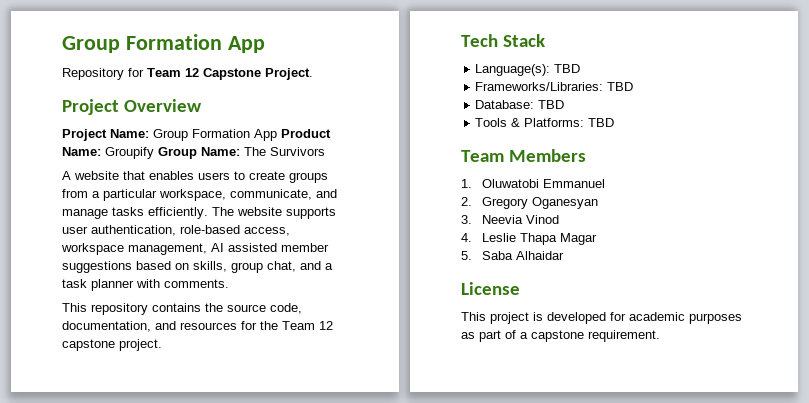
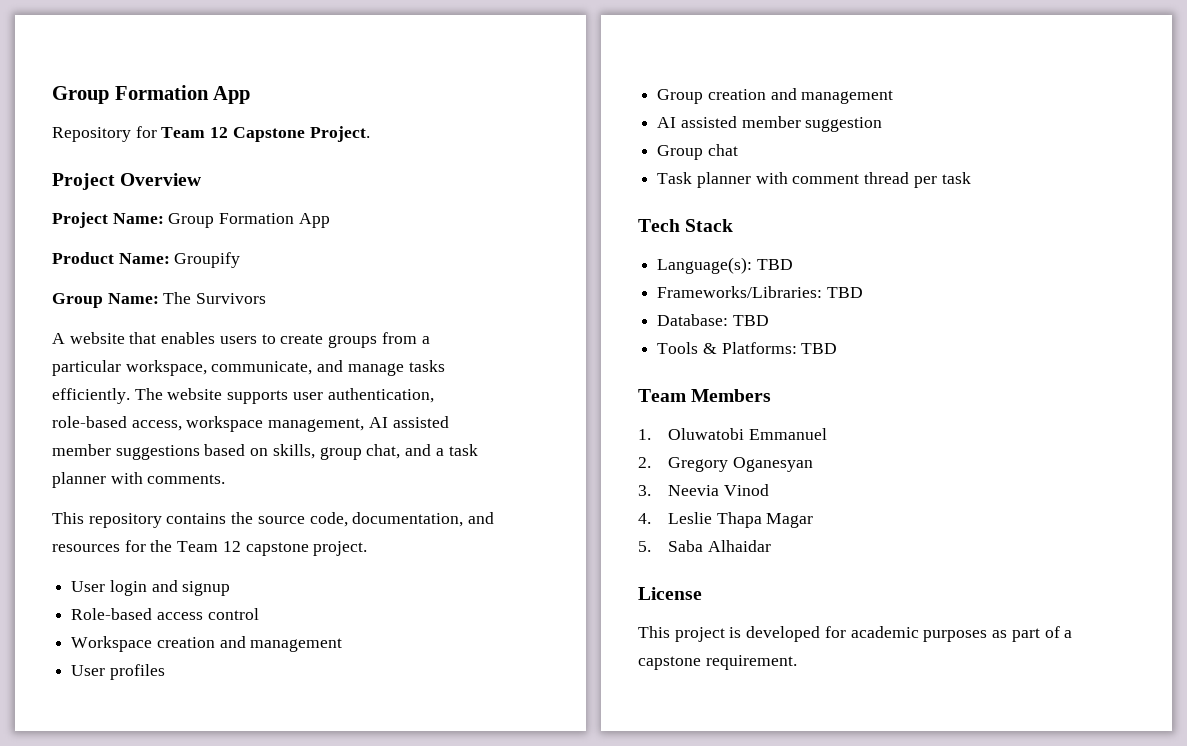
- Project Name: Group Formation App Product Name: Groupify Group Name: The Survivors
+ Project Name: Group Formation App
+ Product Name: Groupify
+ Group Name: The Survivors
+ User login and signup
+ Role-based access control
+ Workspace creation and management
+ User profiles
+ Group creation and management
+ AI assisted member suggestion
+ Group chat
+ Task planner with comment thread per task

